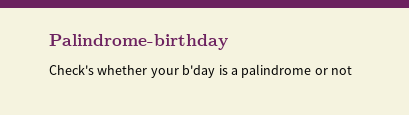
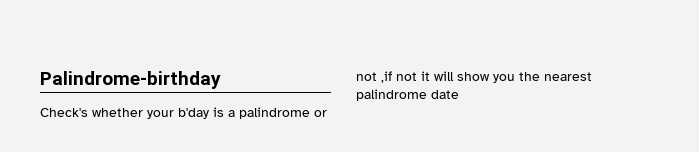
- Check's whether your b'day is a palindrome or not
+ Check's whether your b'day is a palindrome or not ,if not it will show you the nearest palindrome date

